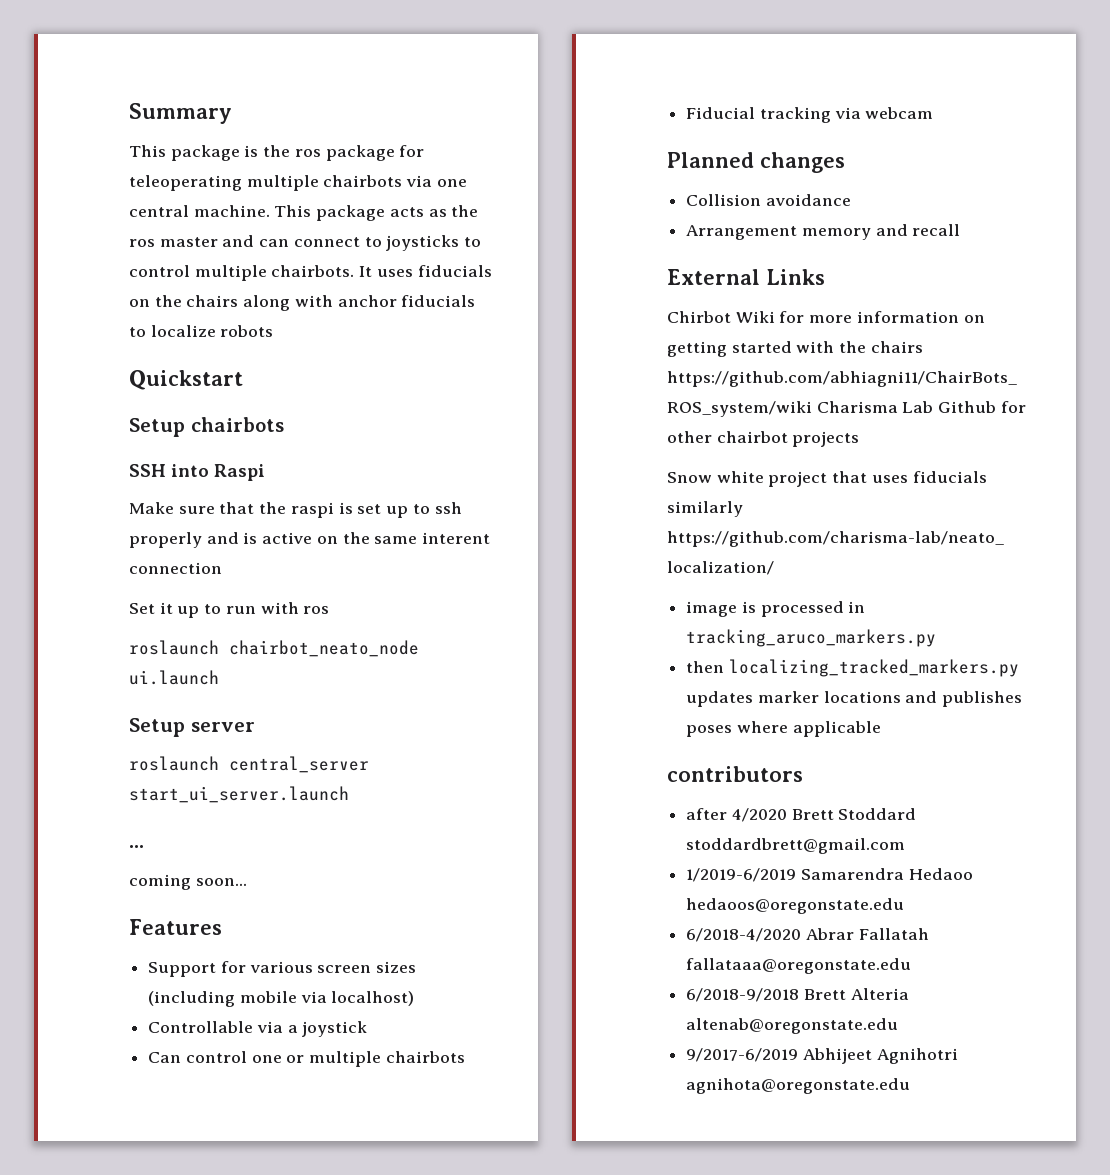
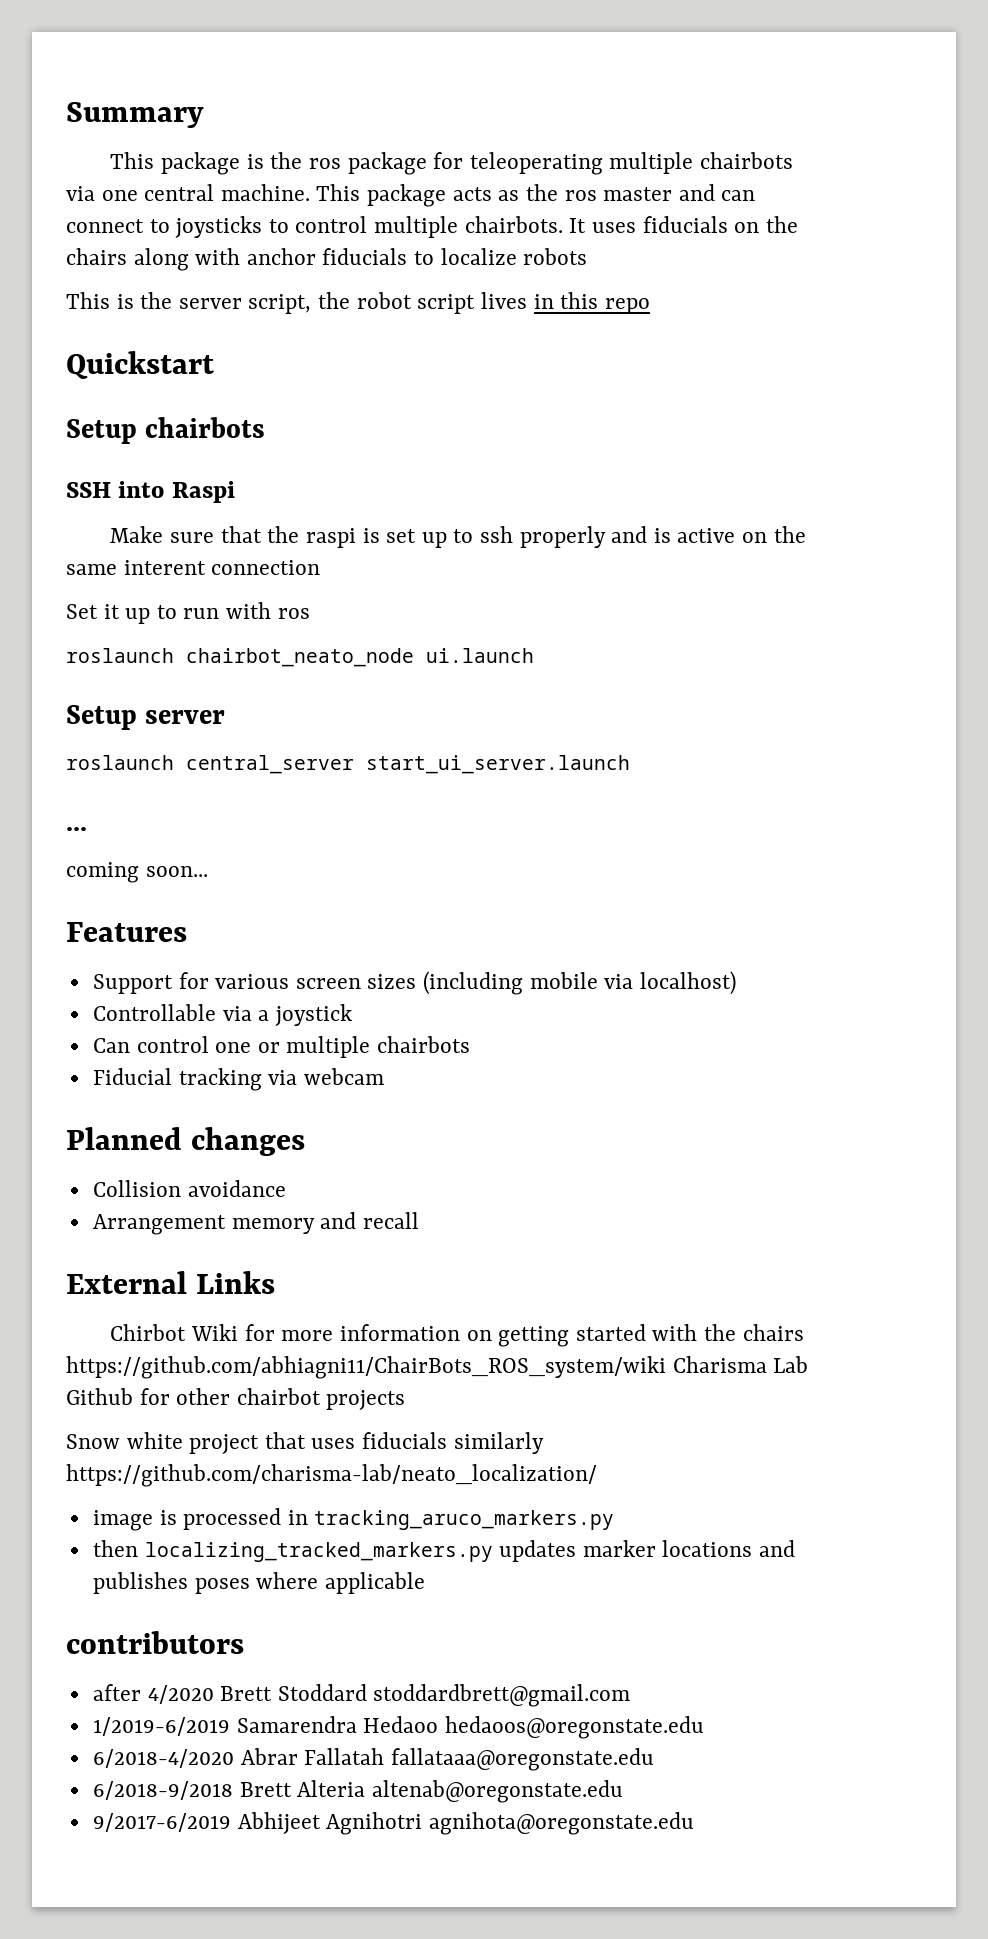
+ This is the server script, the robot script lives in this repo

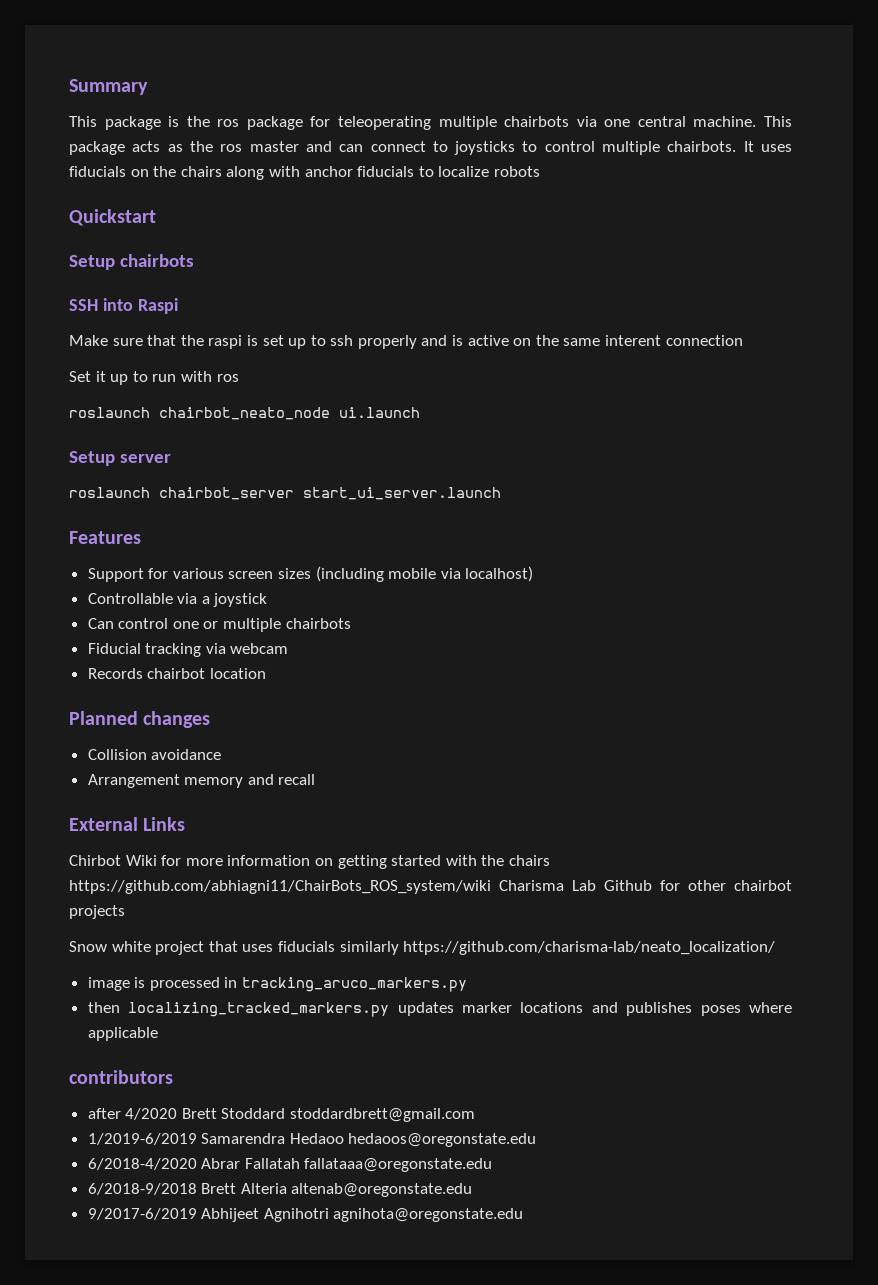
- This is the server script, the robot script lives in this repo
- roslaunch central_server start_ui_server.launch
+ roslaunch chairbot_server start_ui_server.launch
- ...
- coming soon...
+ Records chairbot location

